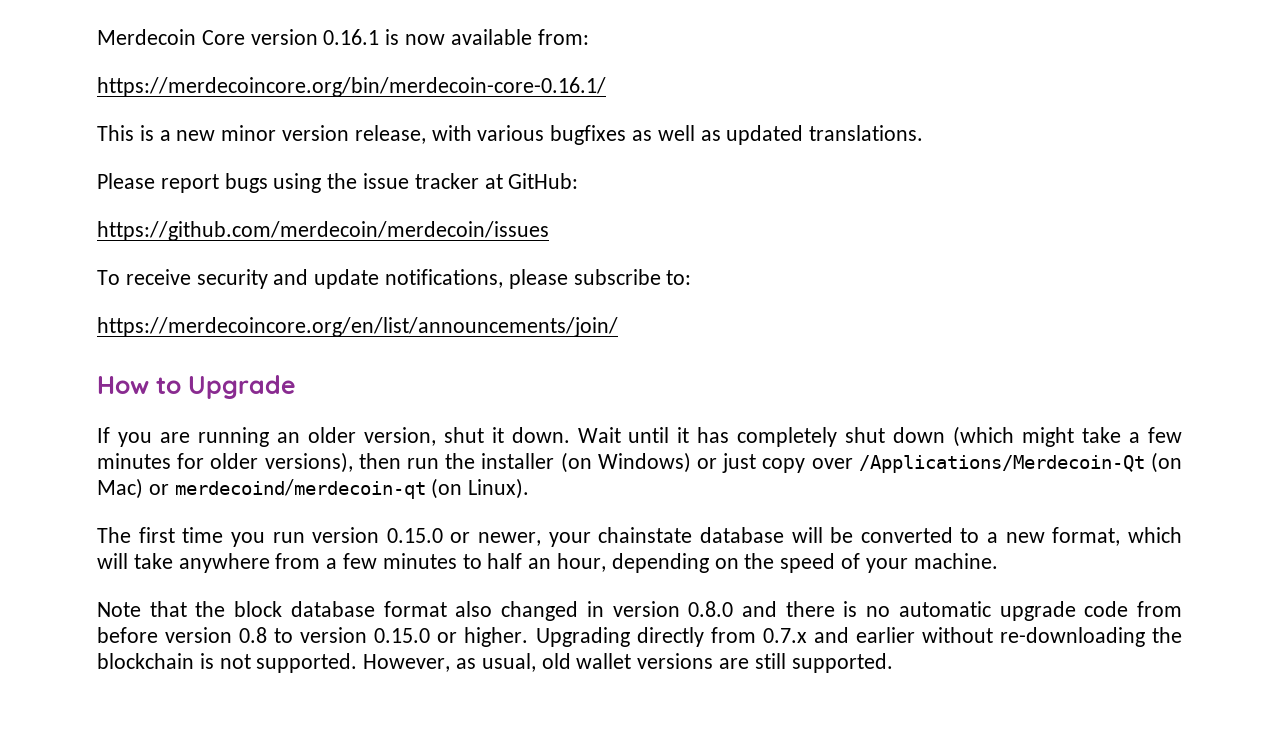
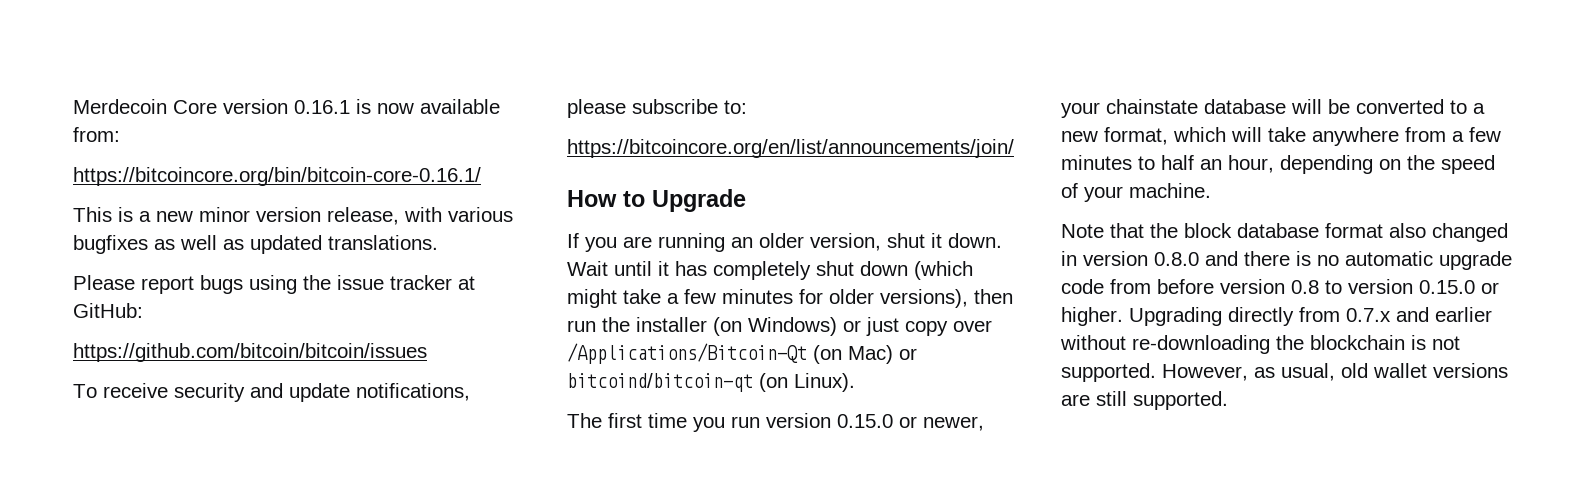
- https://merdecoincore.org/bin/merdecoin-core-0.16.1/
+ https://bitcoincore.org/bin/bitcoin-core-0.16.1/
- https://github.com/merdecoin/merdecoin/issues
+ https://github.com/bitcoin/bitcoin/issues
- https://merdecoincore.org/en/list/announcements/join/
+ https://bitcoincore.org/en/list/announcements/join/
- Wait until it has completely shut down (which might take a few minutes for older versions), then run the installer (on Windows) or just copy over /Applications/Merdecoin-Qt (on Mac) or merdecoind/merdecoin-qt (on Linux).
+ Wait until it has completely shut down (which might take a few minutes for older versions), then run the installer (on Windows) or just copy over /Applications/Bitcoin-Qt (on Mac) or bitcoind/bitcoin-qt (on Linux).

